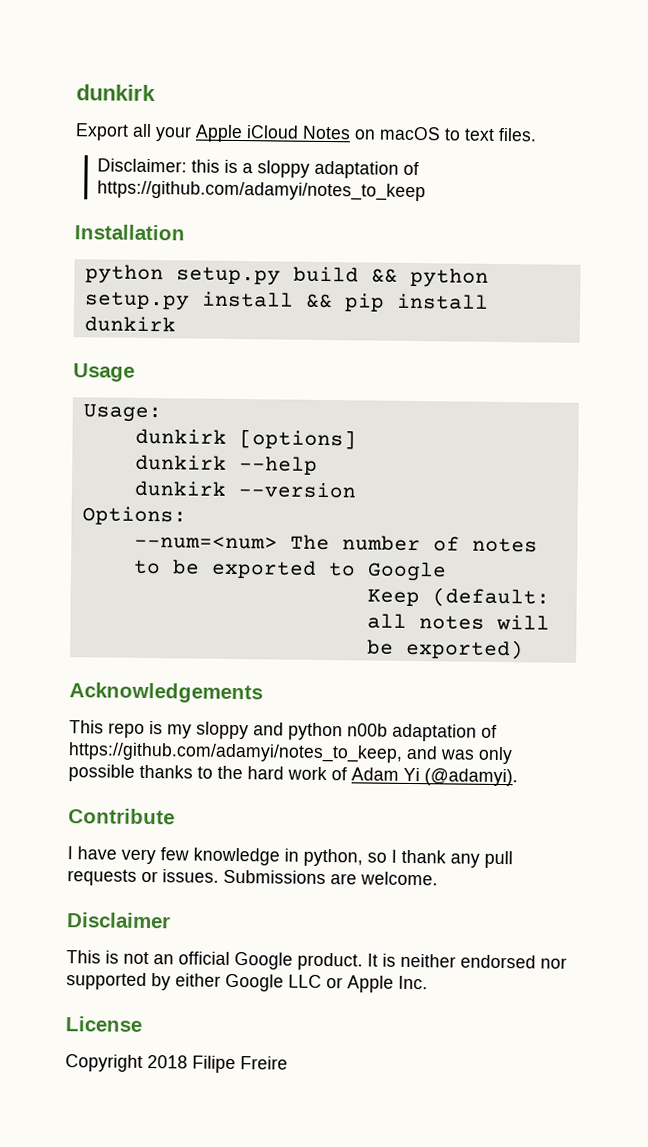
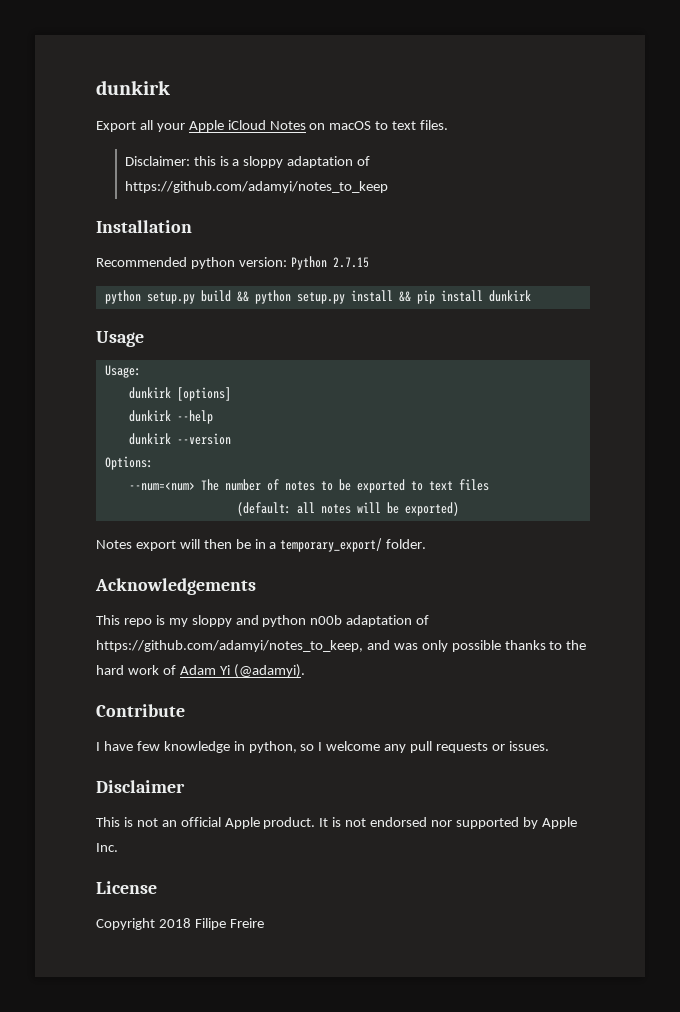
+ Recommended python version: Python 2.7.15
- --num=<num> The number of notes to be exported to Google
- Keep (default: all notes will be exported)
+ --num=<num> The number of notes to be exported to text files
+ (default: all notes will be exported)
+ Notes export will then be in a temporary_export/ folder.
- I have very few knowledge in python, so I thank any pull requests or issues. Submissions are welcome.
+ I have few knowledge in python, so I welcome any pull requests or issues.
- This is not an official Google product.
+ This is not an official Apple product.
- It is neither endorsed nor supported by either Google LLC or Apple Inc.
+ It is not endorsed nor supported by Apple Inc.

